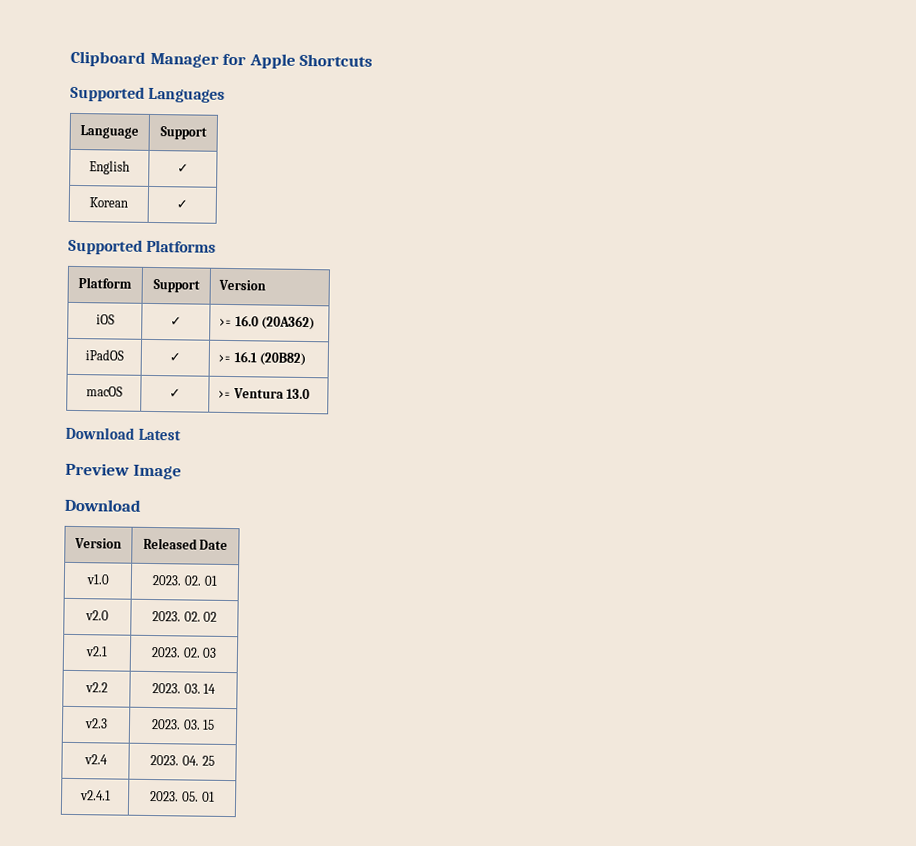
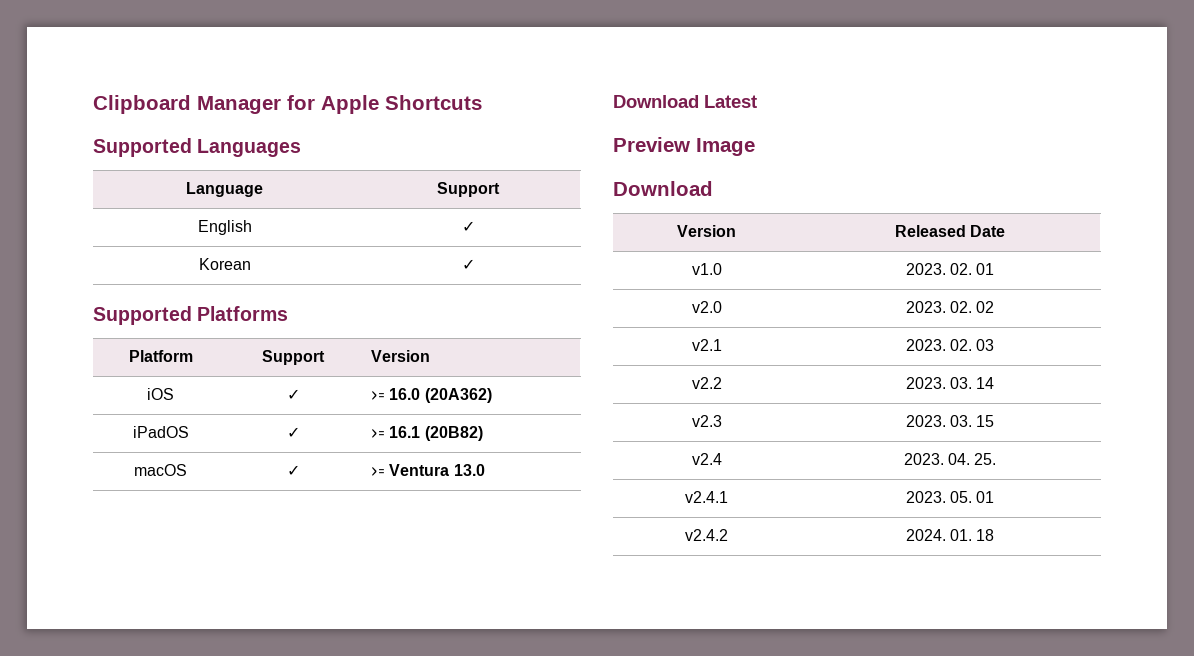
- v2.4 | 2023. 04. 25
+ v2.4 | 2023. 04. 25.
+ v2.4.2 | 2024. 01. 18

